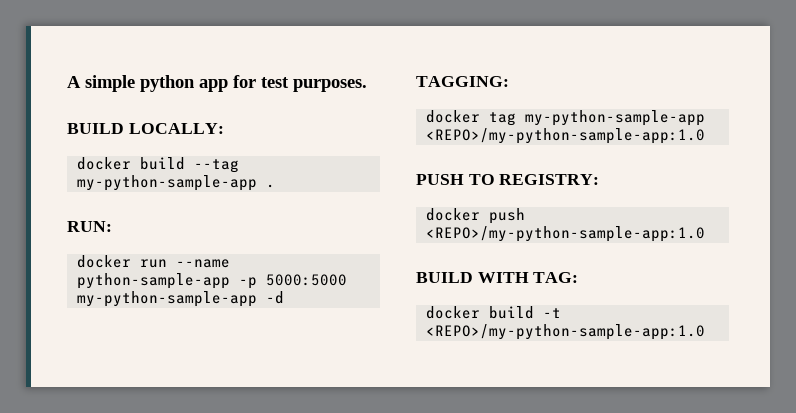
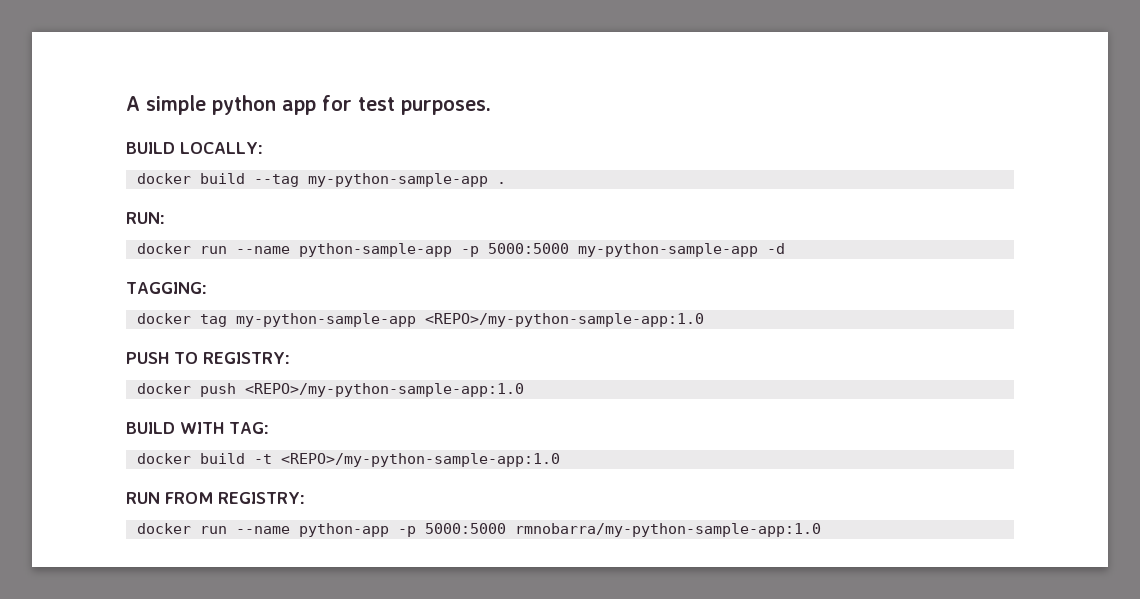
+ RUN FROM REGISTRY:
+ docker run --name python-app -p 5000:5000 rmnobarra/my-python-sample-app:1.0

